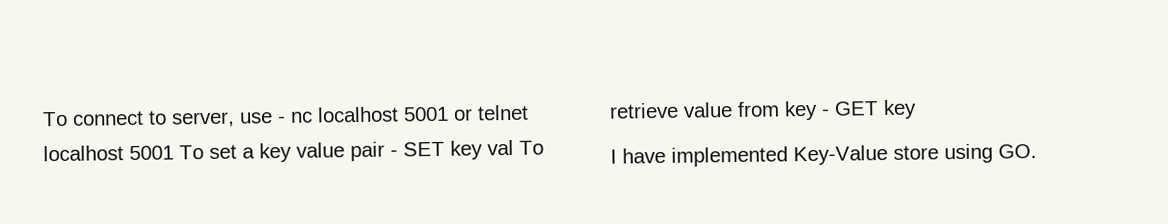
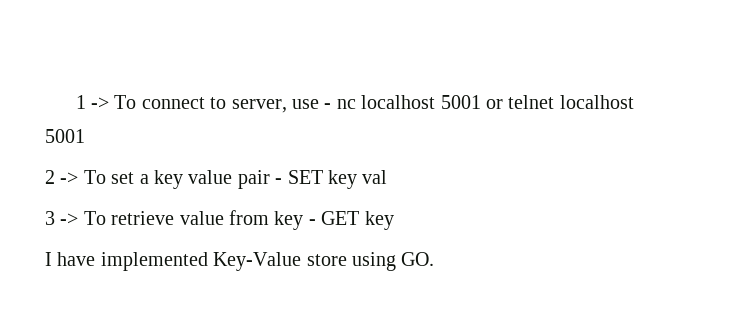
- To connect to server, use - nc localhost 5001 or telnet localhost 5001 To set a key value pair - SET key val To retrieve value from key - GET key
+ 1 -> To connect to server, use - nc localhost 5001 or telnet localhost 5001
+ 2 -> To set a key value pair - SET key val
+ 3 -> To retrieve value from key - GET key

